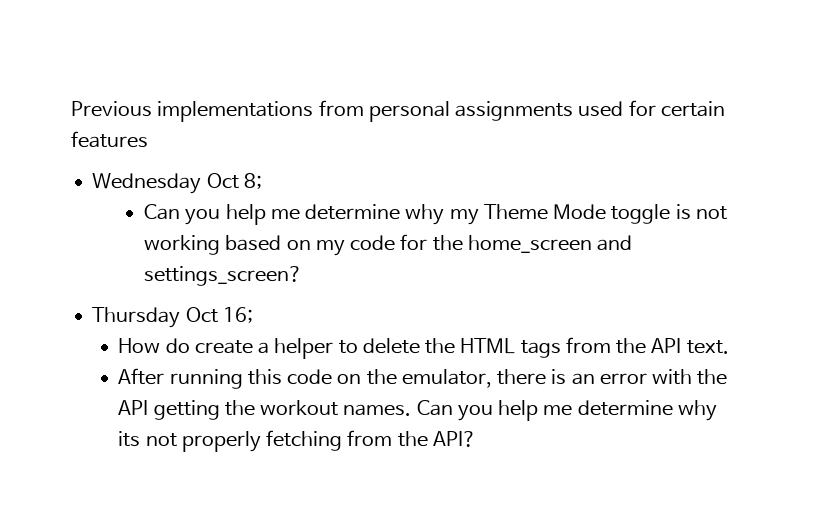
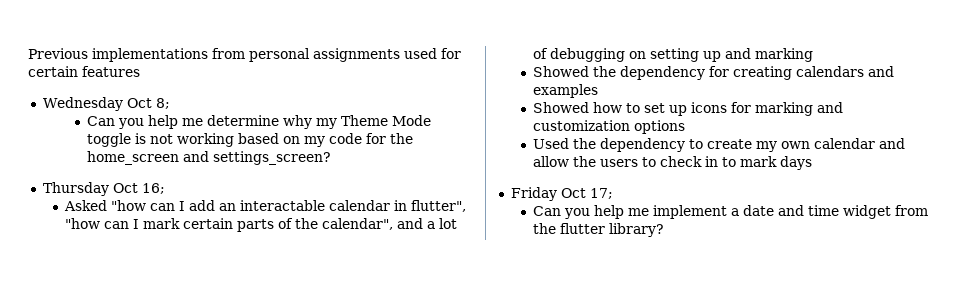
- How do create a helper to delete the HTML tags from the API text.
- After running this code on the emulator, there is an error with the API getting the workout names. Can you help me determine why its not properly fetching from the API?
+ Asked "how can I add an interactable calendar in flutter", "how can I mark certain parts of the calendar", and a lot of debugging on setting up and marking
+ Showed the dependency for creating calendars and examples
+ Showed how to set up icons for marking and customization options
+ Used the dependency to create my own calendar and allow the users to check in to mark days
+ Friday Oct 17;
+ Can you help me implement a date and time widget from the flutter library?

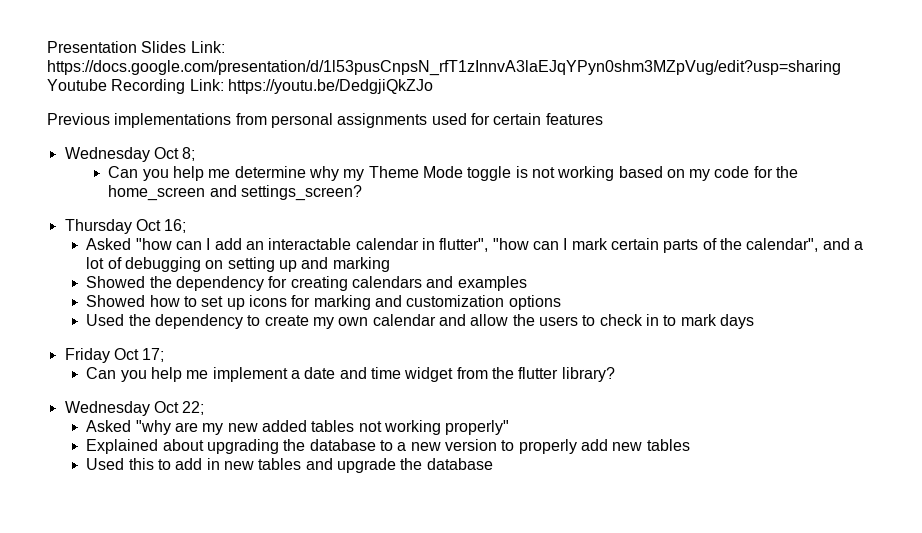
+ Presentation Slides Link: https://docs.google.com/presentation/d/1l53pusCnpsN_rfT1zInnvA3laEJqYPyn0shm3MZpVug/edit?usp=sharing Youtube Recording Link: https://youtu.be/DedgjiQkZJo
+ Wednesday Oct 22;
+ Asked "why are my new added tables not working properly"
+ Explained about upgrading the database to a new version to properly add new tables
+ Used this to add in new tables and upgrade the database

